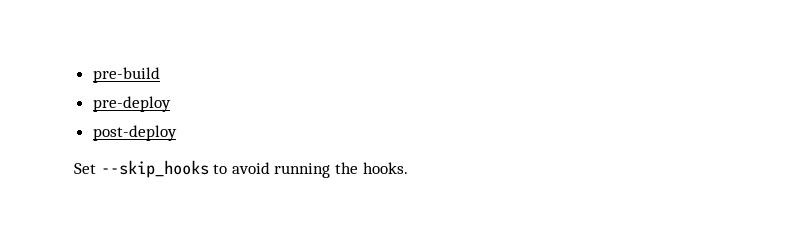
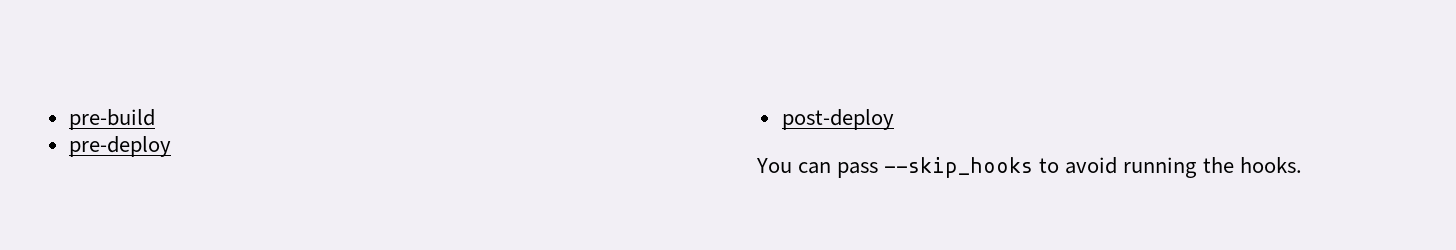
- Set --skip_hooks to avoid running the hooks.
+ You can pass --skip_hooks to avoid running the hooks.

